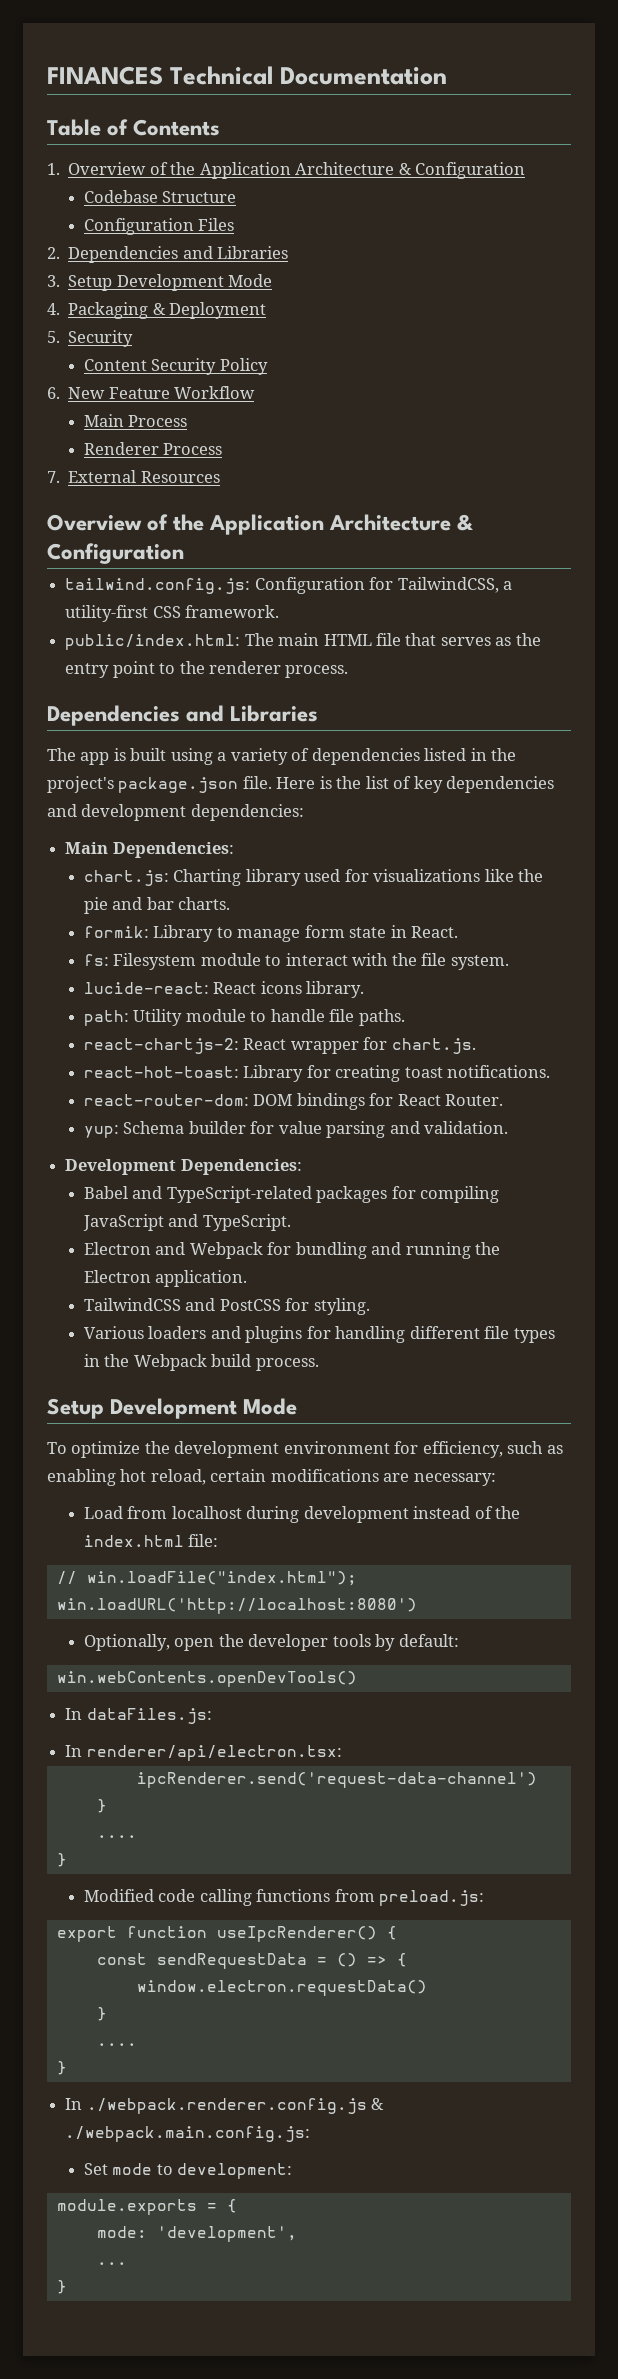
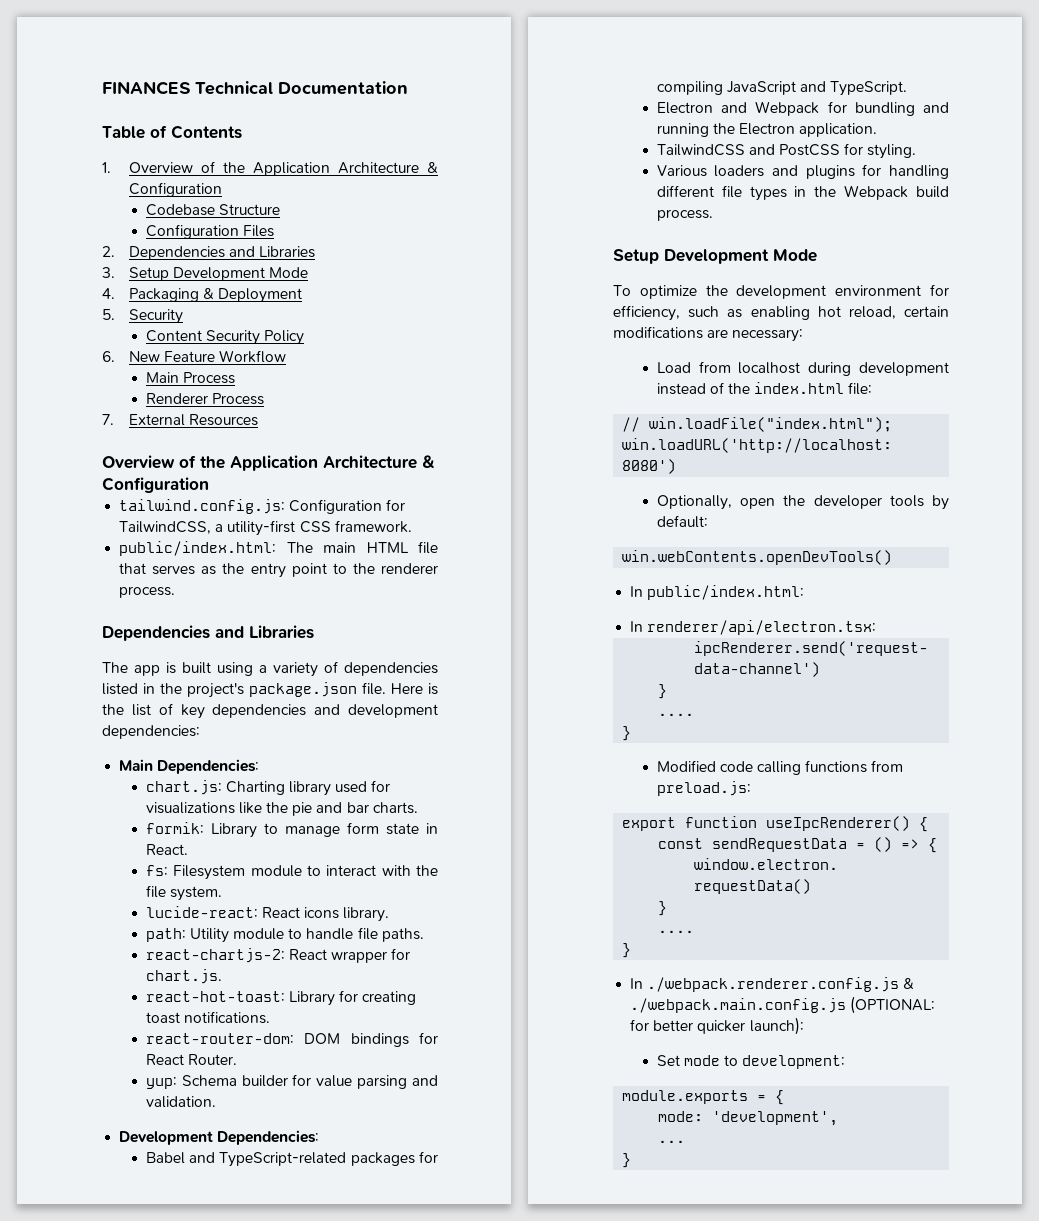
- In dataFiles.js:
+ In public/index.html:
- In ./webpack.renderer.config.js & ./webpack.main.config.js:
+ In ./webpack.renderer.config.js & ./webpack.main.config.js (OPTIONAL: for better quicker launch):

